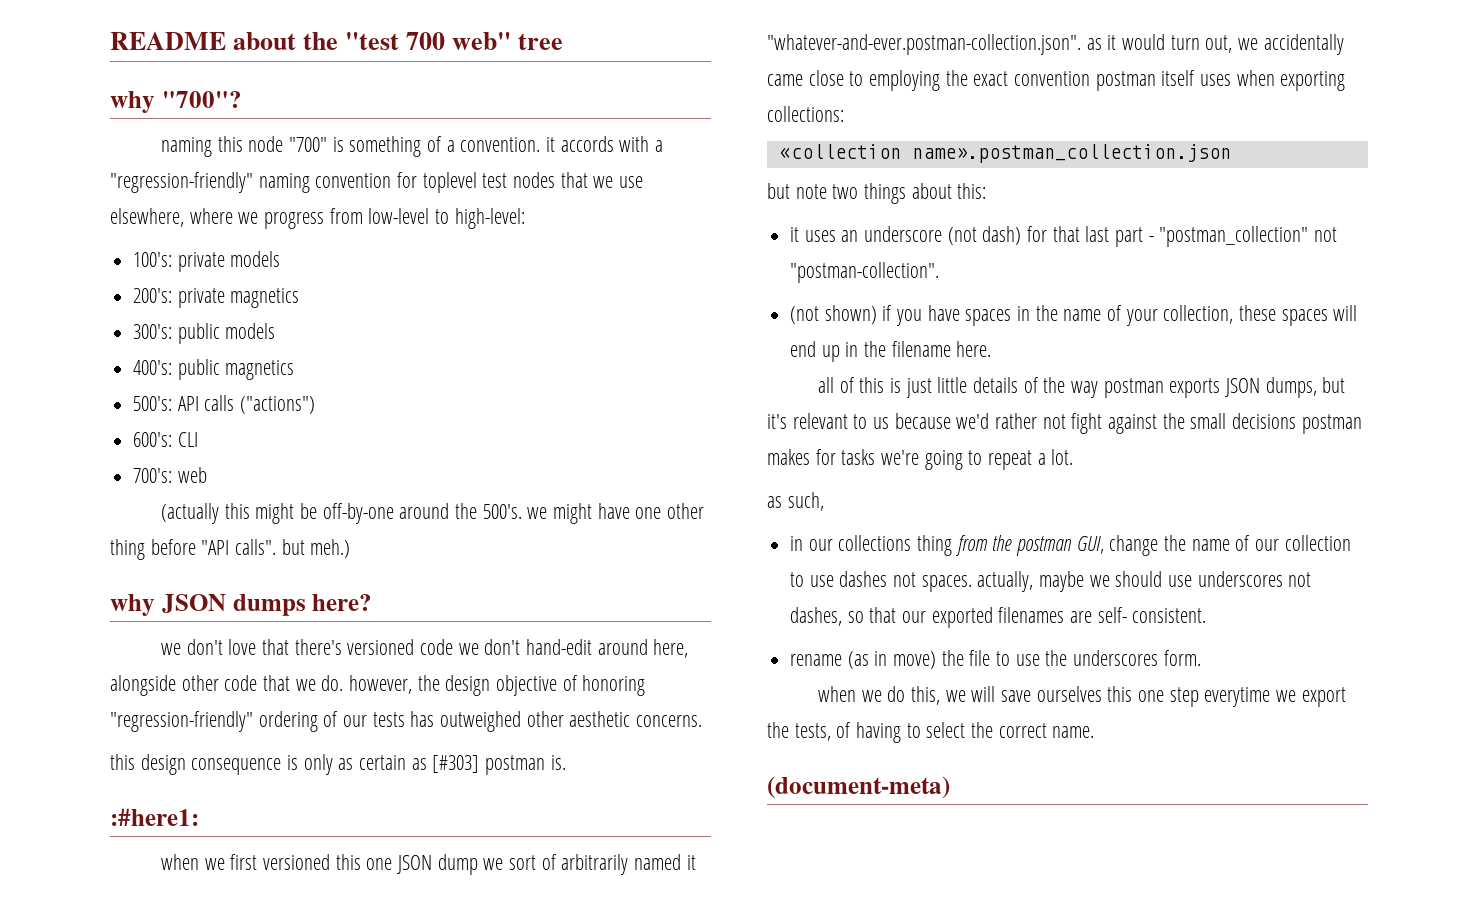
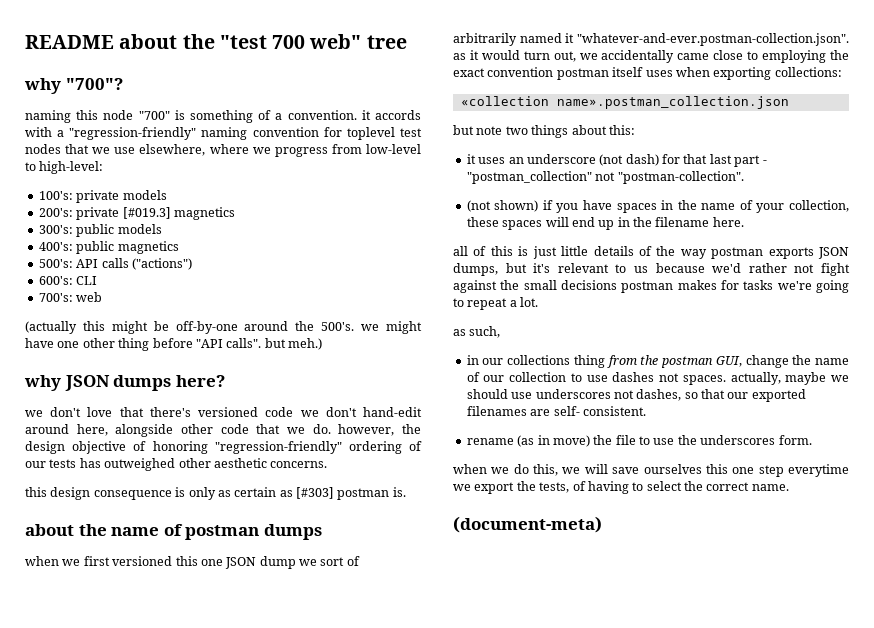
- 200's: private magnetics
+ 200's: private [#019.3] magnetics
- :#here1:
+ about the name of postman dumps

